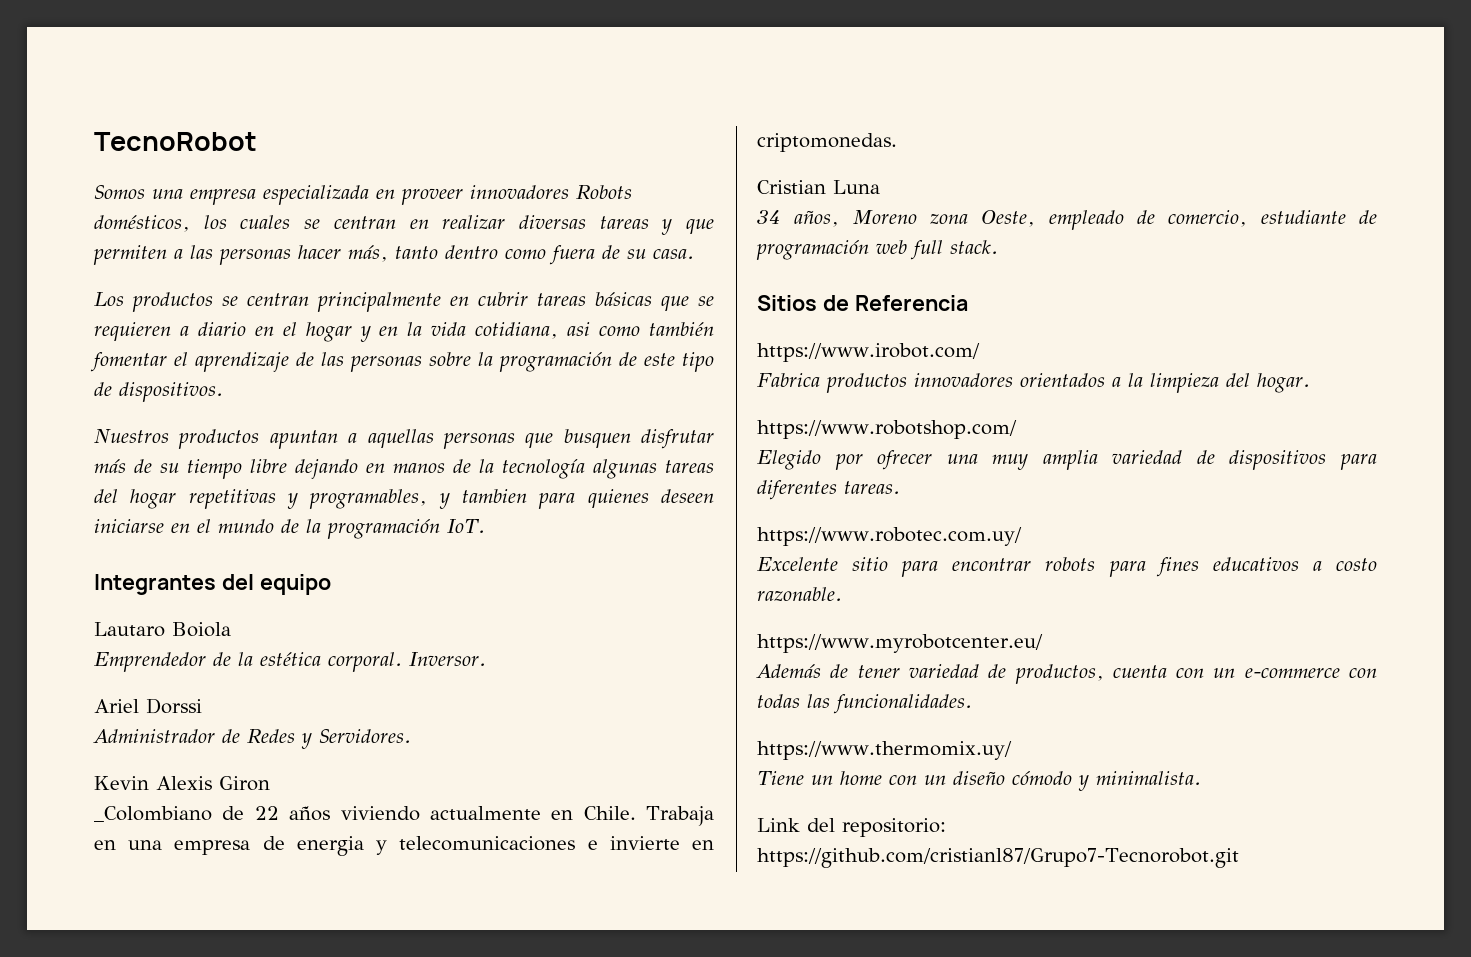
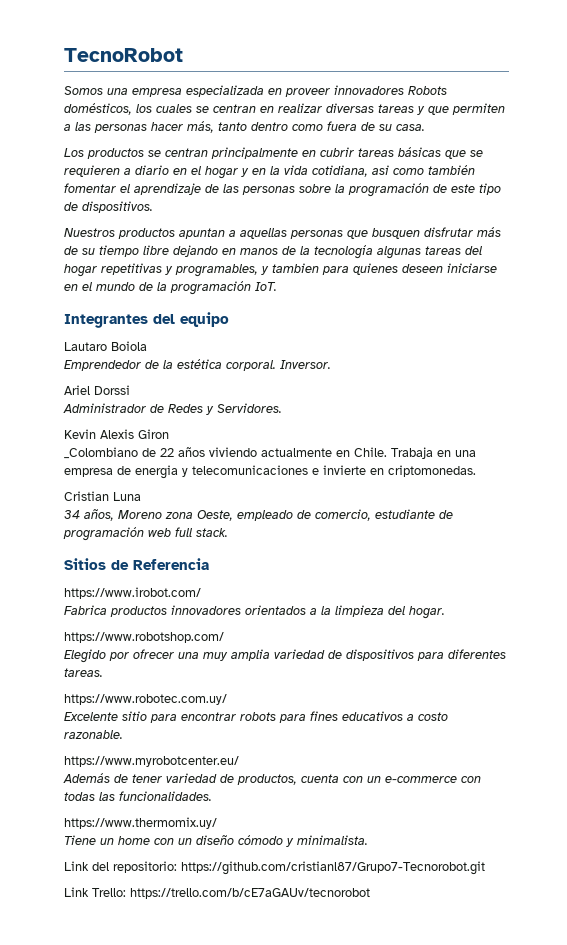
+ Link Trello: https://trello.com/b/cE7aGAUv/tecnorobot

